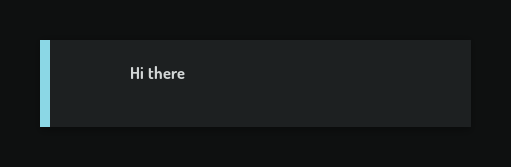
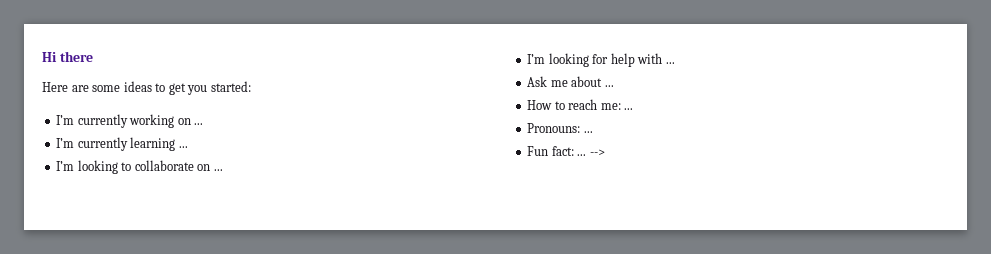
+ Here are some ideas to get you started:
+ I’m currently working on ...
+ I’m currently learning ...
+ I’m looking to collaborate on ...
+ I’m looking for help with ...
+ Ask me about ...
+ How to reach me: ...
+ Pronouns: ...
+ Fun fact: ... -->

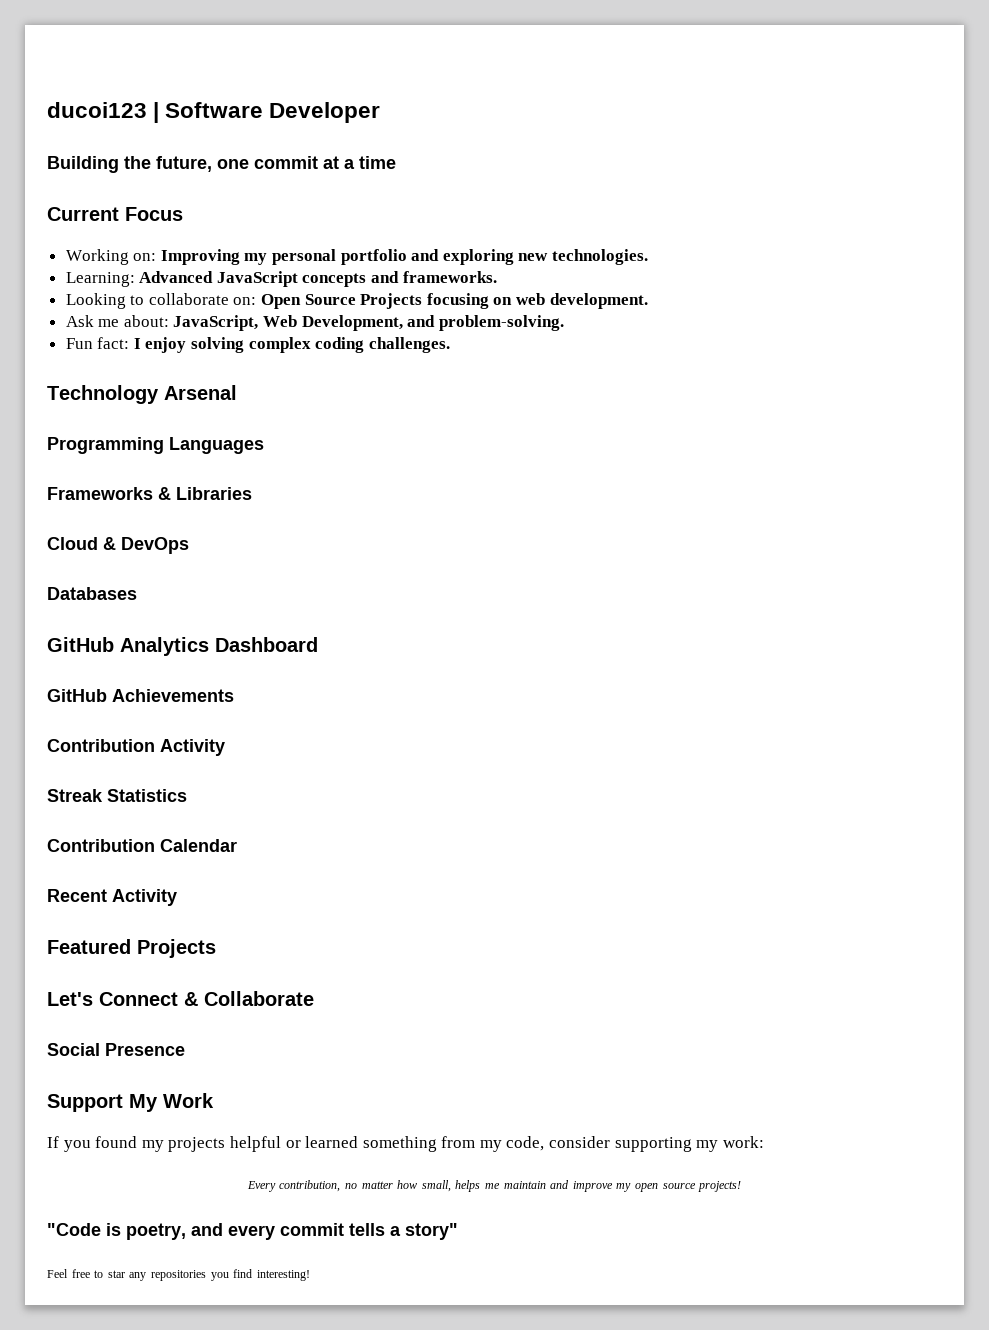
- Hi there
- Here are some ideas to get you started:
- I’m currently working on ...
- I’m currently learning ...
- I’m looking to collaborate on ...
- I’m looking for help with ...
- Ask me about ...
- How to reach me: ...
- Pronouns: ...
- Fun fact: ... -->
+ ducoi123 | Software Developer
+ Building the future, one commit at a time
+ Current Focus
+ Working on: Improving my personal portfolio and exploring new technologies.
+ Learning: Advanced JavaScript concepts and frameworks.
+ Looking to collaborate on: Open Source Projects focusing on web development.
+ Ask me about: JavaScript, Web Development, and problem-solving.
+ Fun fact: I enjoy solving complex coding challenges.
+ Technology Arsenal
+ Programming Languages
+ Frameworks & Libraries
+ Cloud & DevOps
+ Databases
+ GitHub Analytics Dashboard
+ GitHub Achievements
+ Contribution Activity
+ Streak Statistics
+ Contribution Calendar
+ Recent Activity
+ Featured Projects
+ Let's Connect & Collaborate
+ Social Presence
+ Support My Work
+ If you found my projects helpful or learned something from my code, consider supporting my work:
+ Every contribution, no matter how small, helps me maintain and improve my open source projects!
+ "Code is poetry, and every commit tells a story"
+ Feel free to star any repositories you find interesting!

